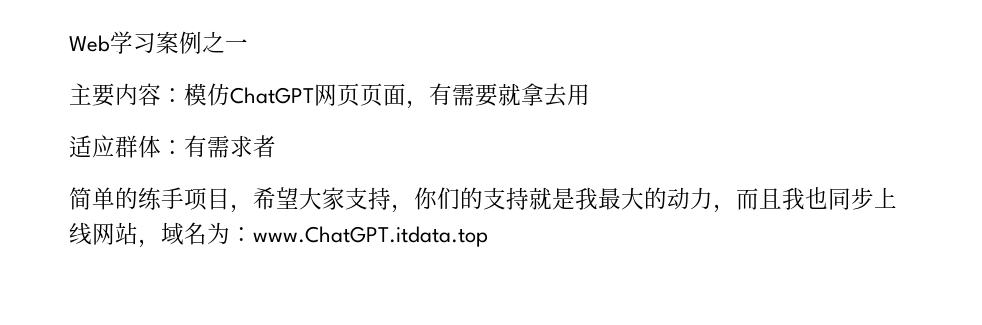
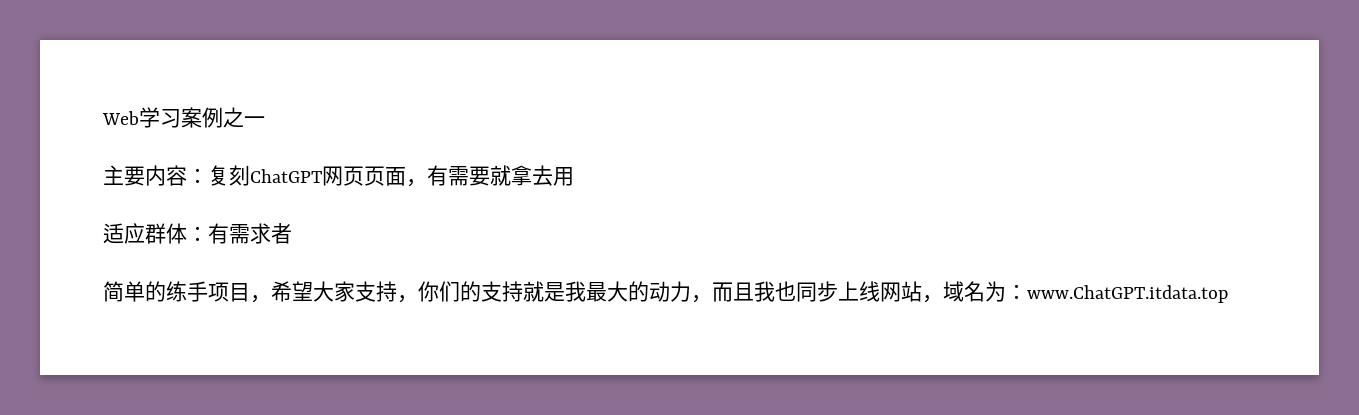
- 主要内容：模仿ChatGPT网页页面，有需要就拿去用
+ 主要内容：复刻ChatGPT网页页面，有需要就拿去用

